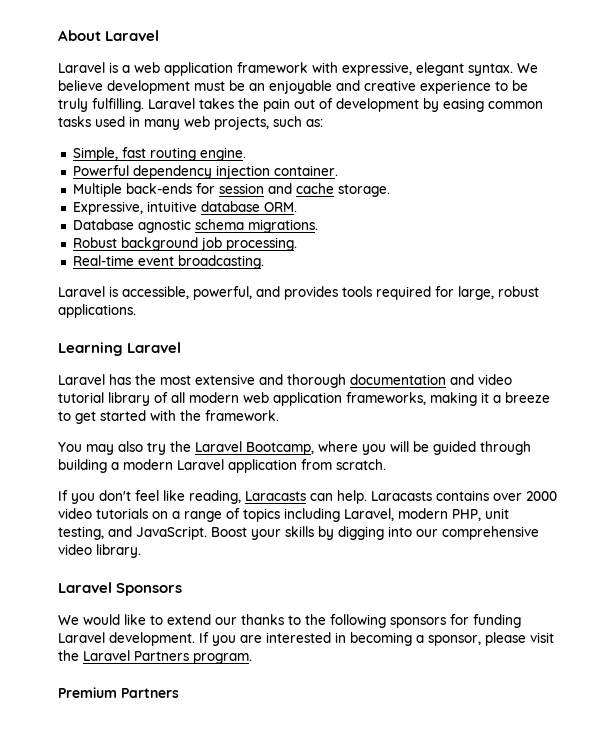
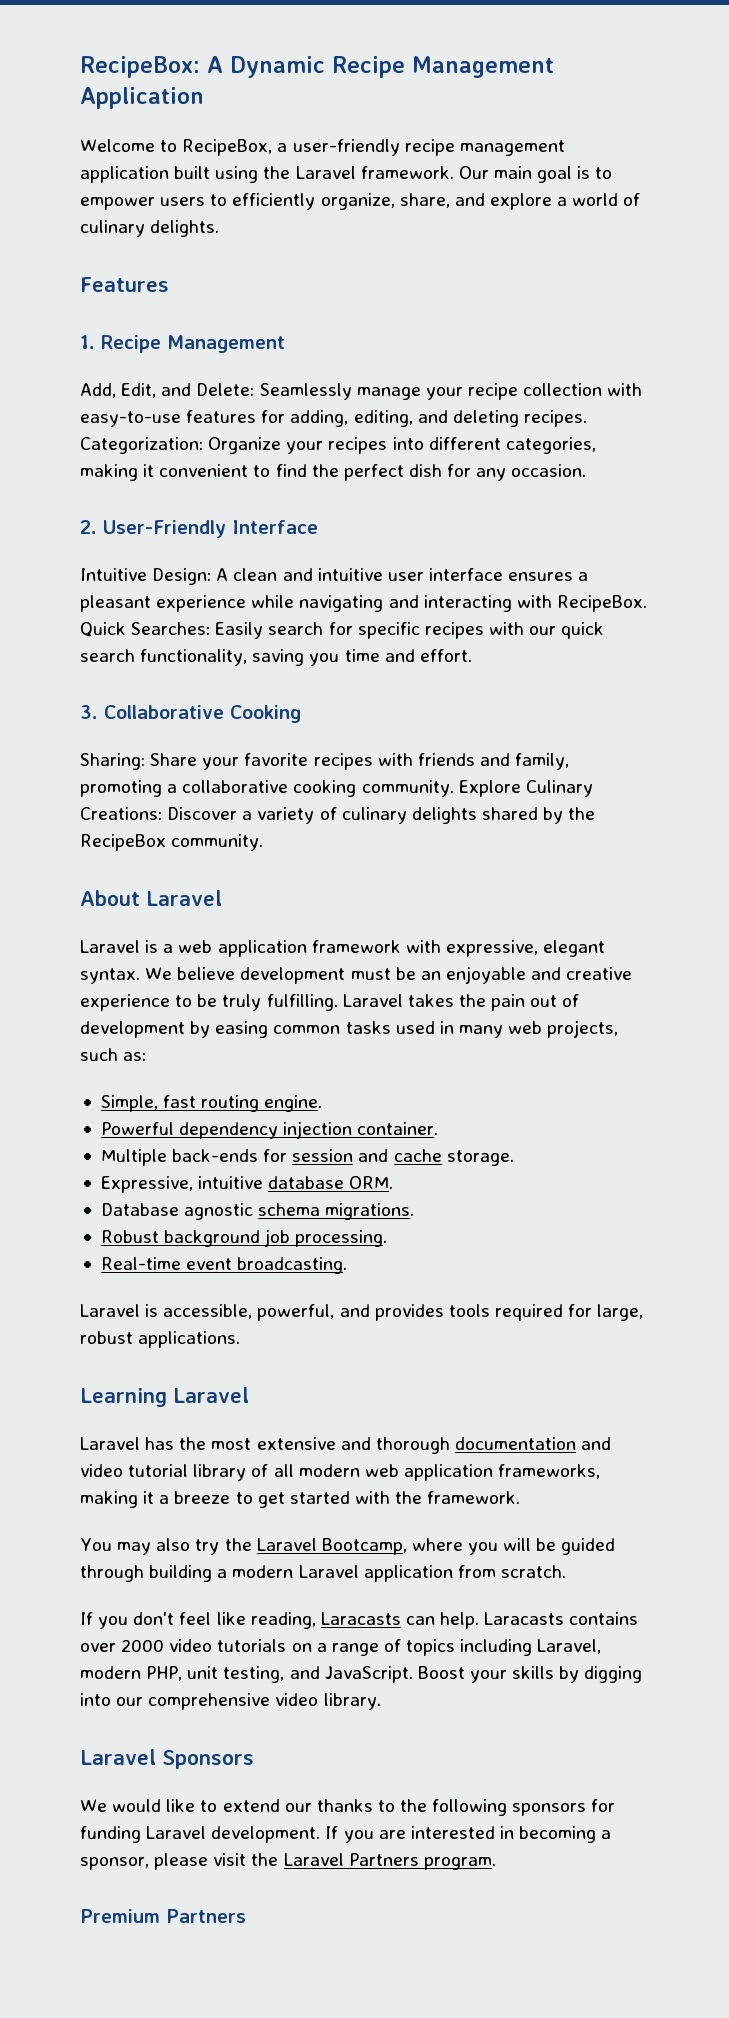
+ RecipeBox: A Dynamic Recipe Management Application
+ Welcome to RecipeBox, a user-friendly recipe management application built using the Laravel framework. Our main goal is to empower users to efficiently organize, share, and explore a world of culinary delights.
+ Features
+ 1. Recipe Management
+ Add, Edit, and Delete: Seamlessly manage your recipe collection with easy-to-use features for adding, editing, and deleting recipes. Categorization: Organize your recipes into different categories, making it convenient to find the perfect dish for any occasion.
+ 2. User-Friendly Interface
+ Intuitive Design: A clean and intuitive user interface ensures a pleasant experience while navigating and interacting with RecipeBox. Quick Searches: Easily search for specific recipes with our quick search functionality, saving you time and effort.
+ 3. Collaborative Cooking
+ Sharing: Share your favorite recipes with friends and family, promoting a collaborative cooking community. Explore Culinary Creations: Discover a variety of culinary delights shared by the RecipeBox community.

